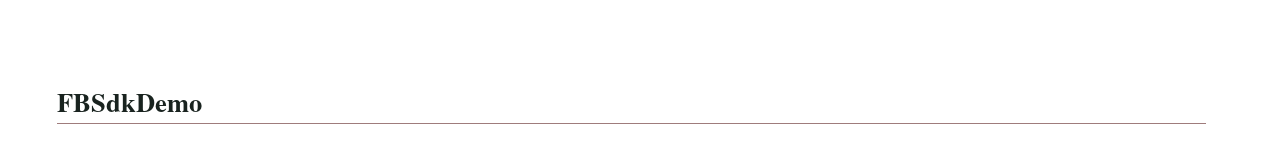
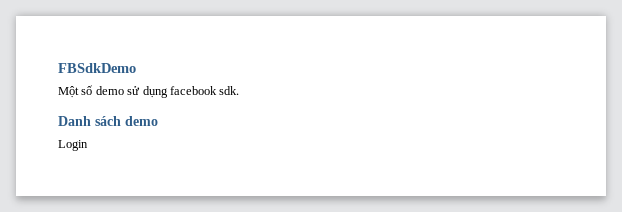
+ Một số demo sử dụng facebook sdk.
+ Danh sách demo
+ Login

